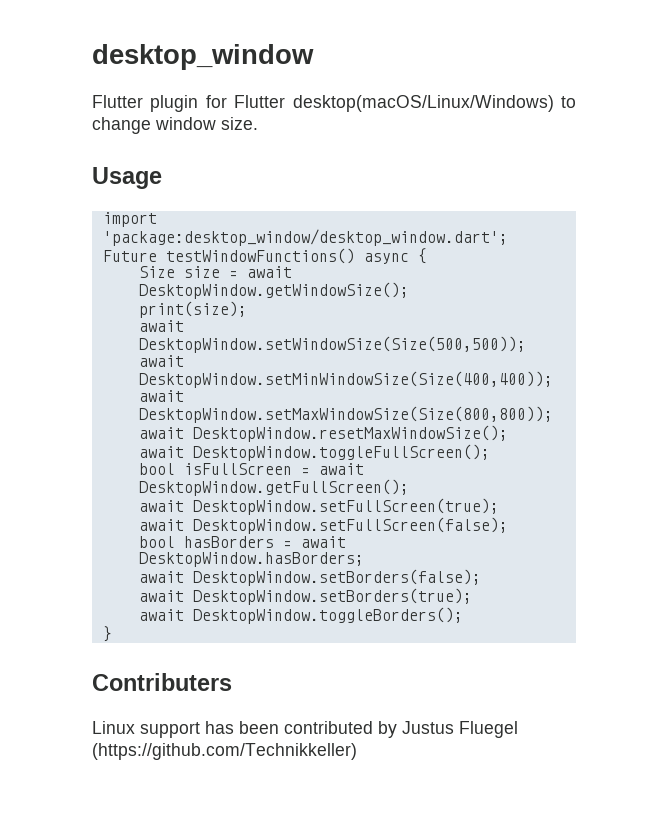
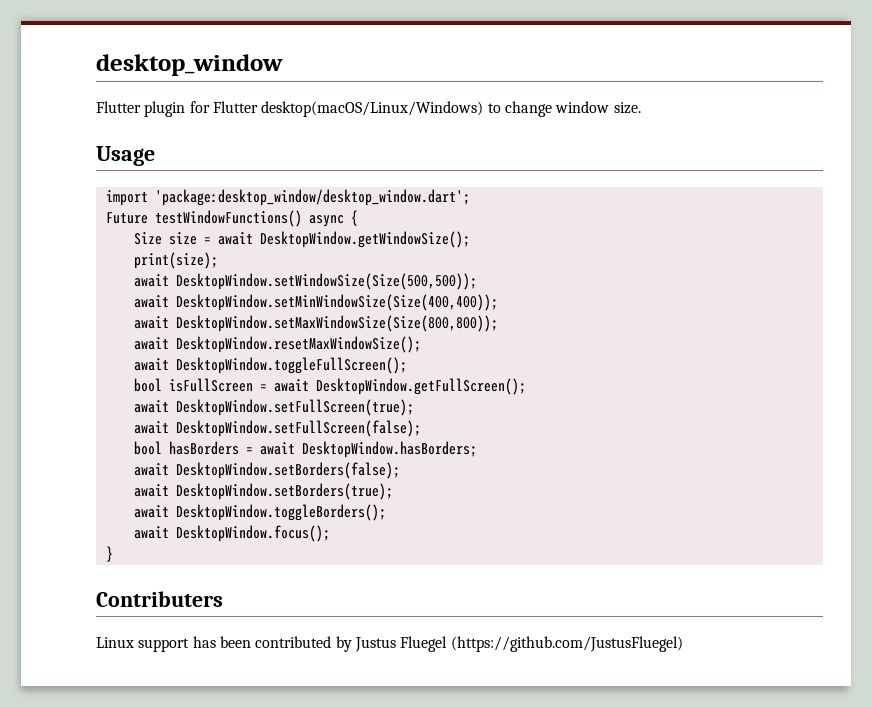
+ await DesktopWindow.focus();
- Linux support has been contributed by Justus Fluegel (https://github.com/Technikkeller)
+ Linux support has been contributed by Justus Fluegel (https://github.com/JustusFluegel)

